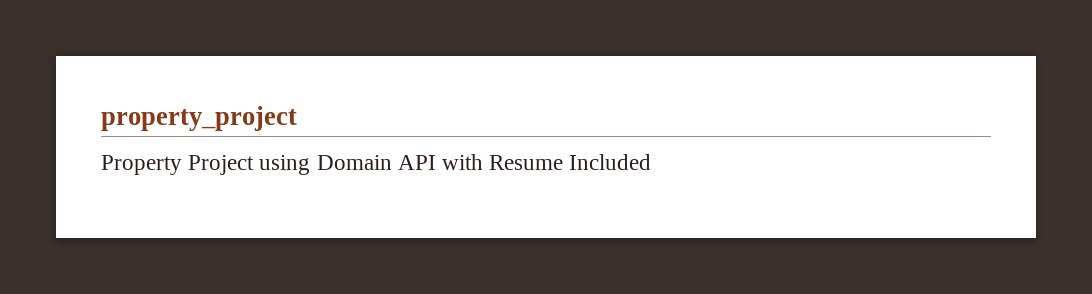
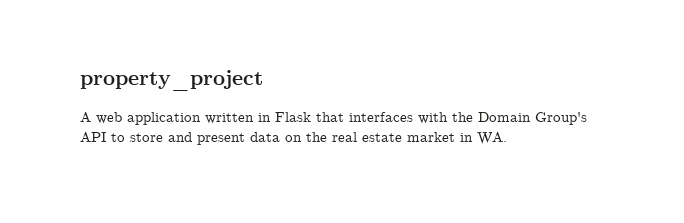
- Property Project using Domain API with Resume Included
+ A web application written in Flask that interfaces with the Domain Group's API to store and present data on the real estate market in WA.

